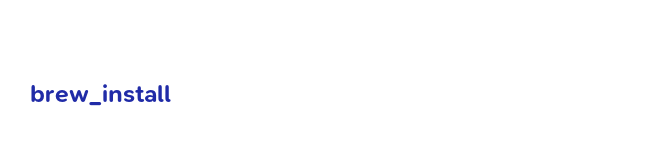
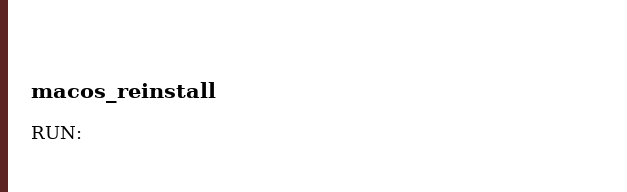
- brew_install
+ macos_reinstall
+ RUN:

